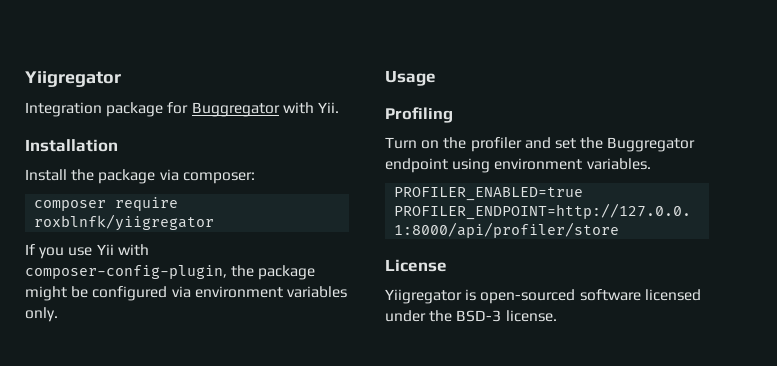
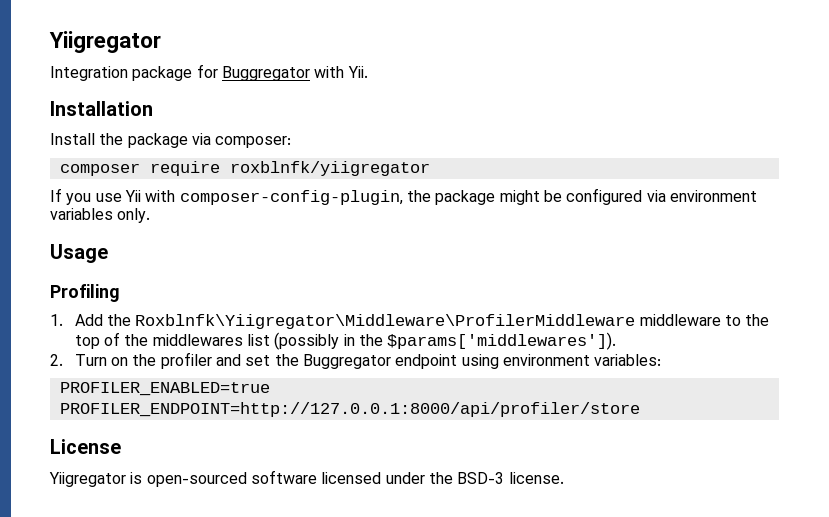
- Turn on the profiler and set the Buggregator endpoint using environment variables.
+ 1. Add the Roxblnfk\Yiigregator\Middleware\ProfilerMiddleware middleware to the top of the middlewares list (possibly in the $params['middlewares']).
+ 2. Turn on the profiler and set the Buggregator endpoint using environment variables:

